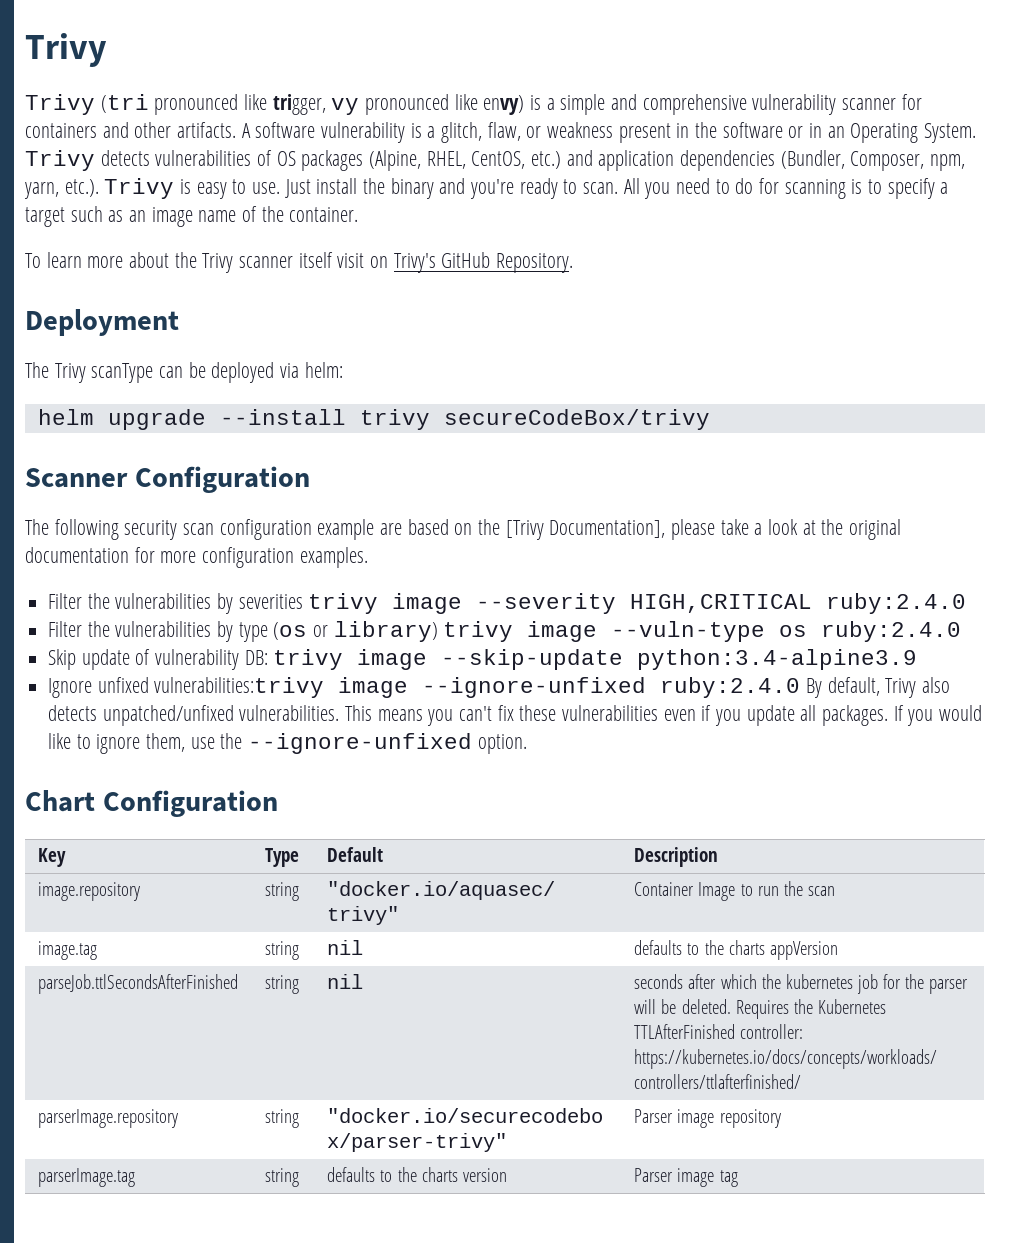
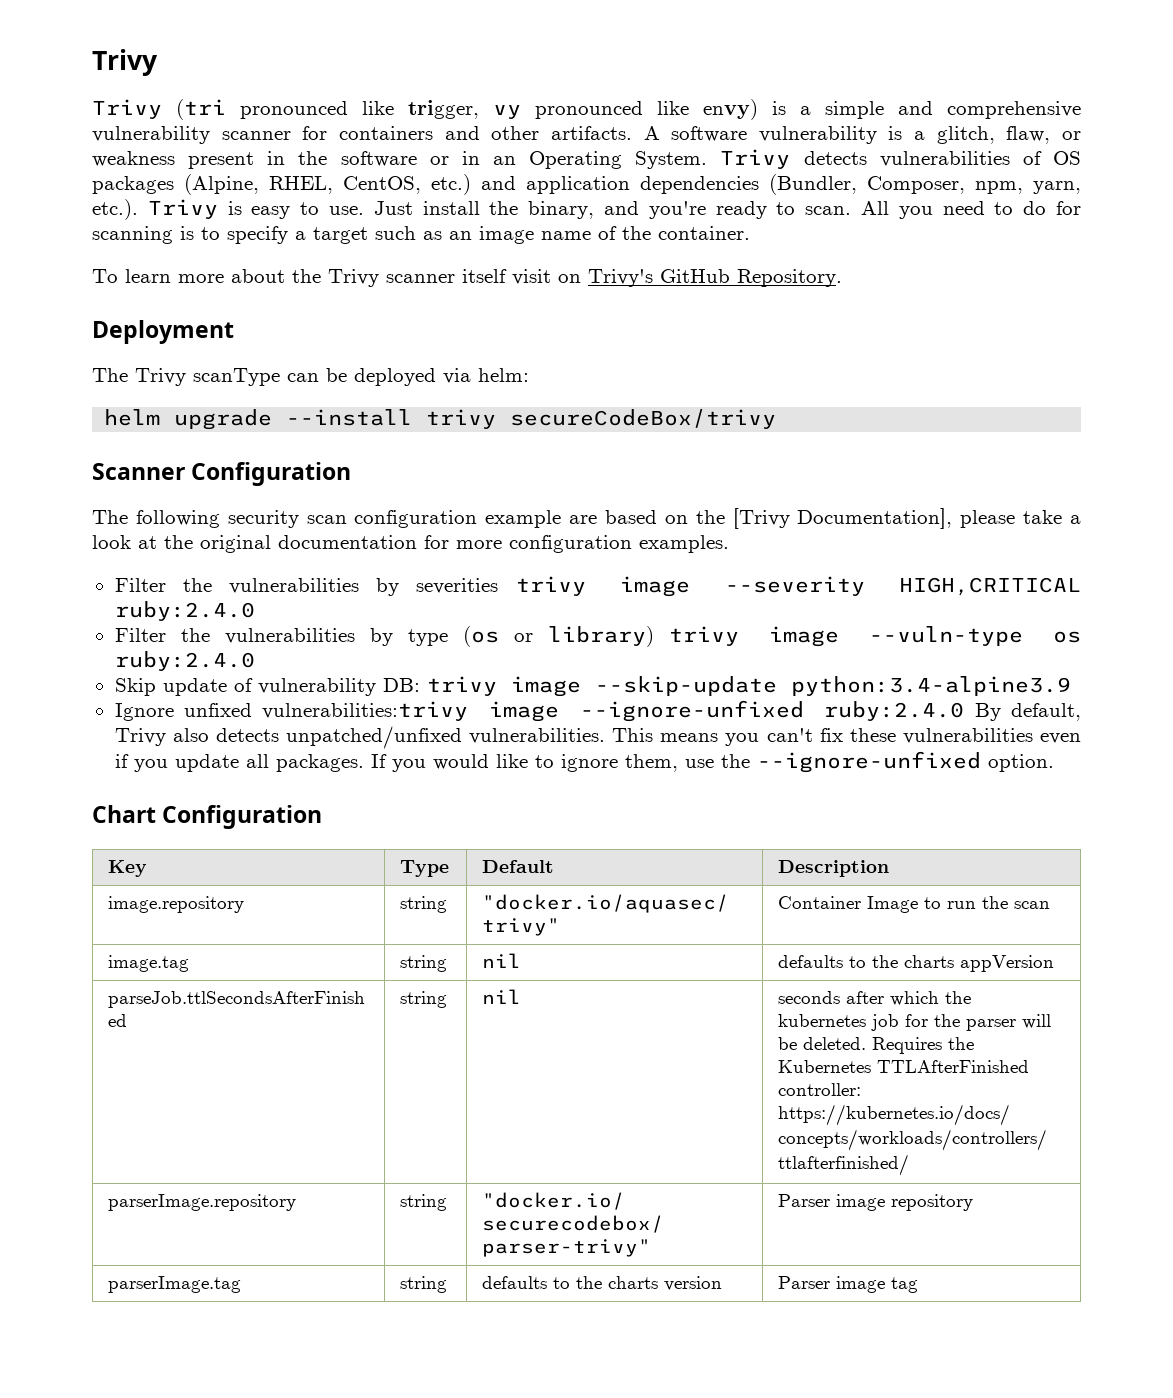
- Just install the binary and you're ready to scan.
+ Just install the binary, and you're ready to scan.

